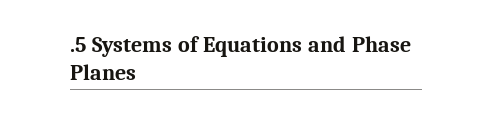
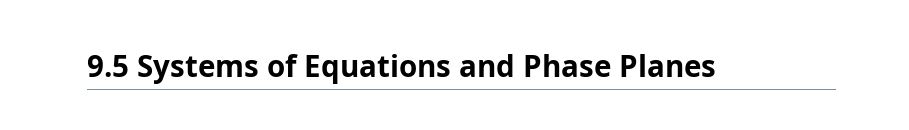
- .5 Systems of Equations and Phase Planes
+ 9.5 Systems of Equations and Phase Planes

